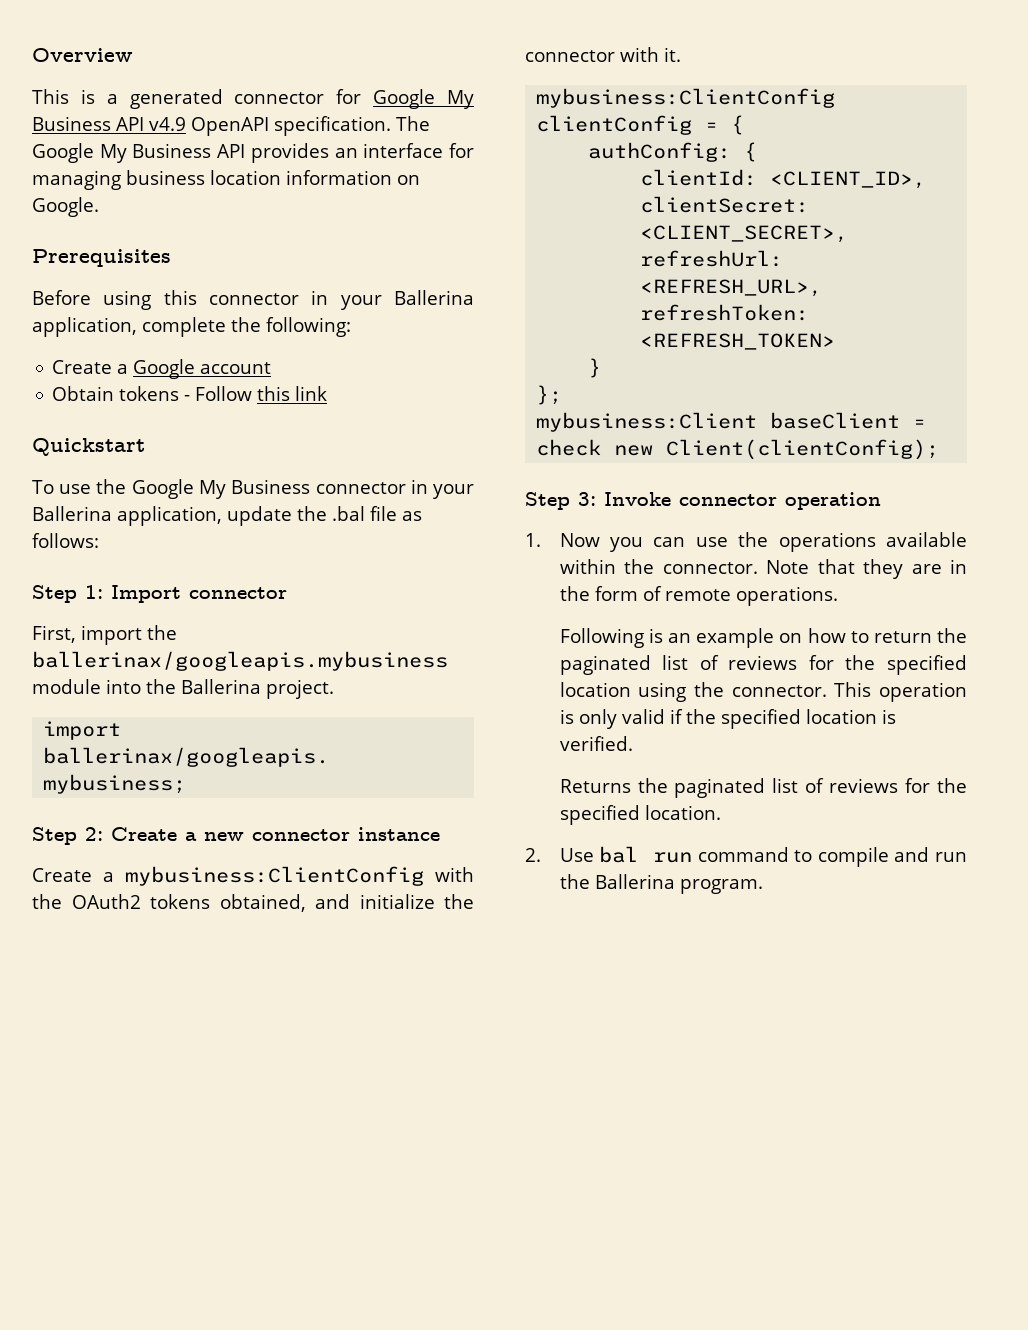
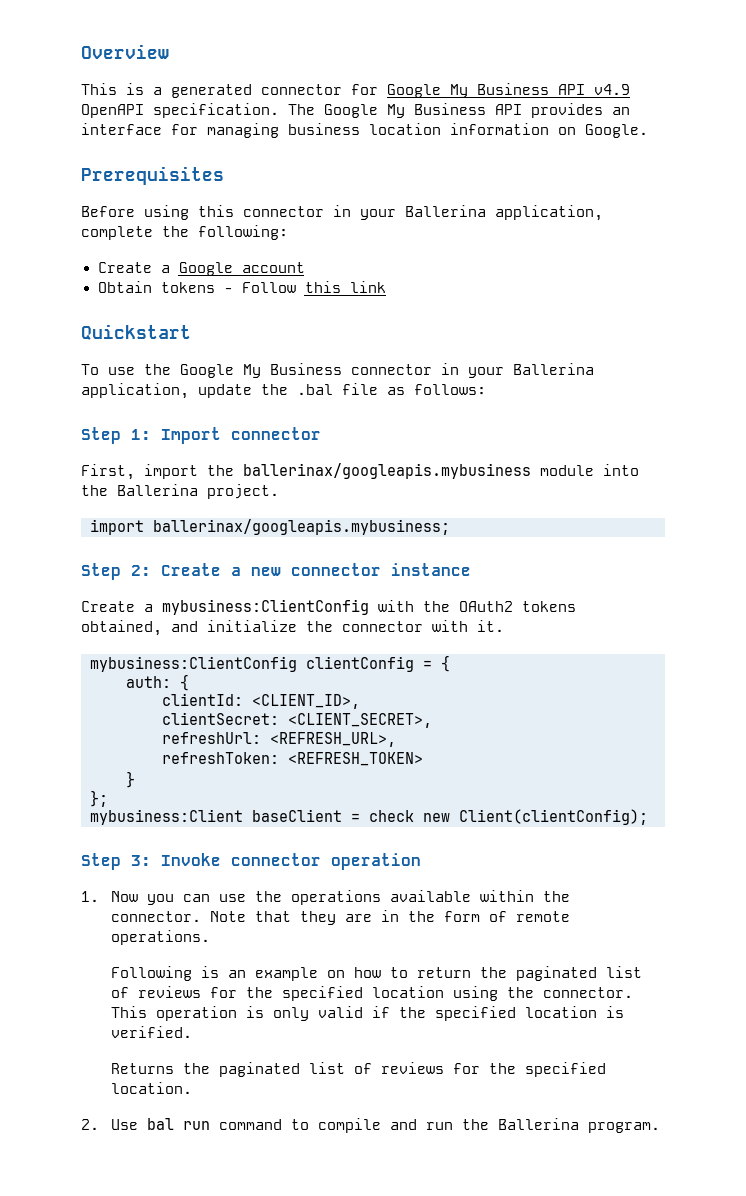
- authConfig: {
+ auth: {

